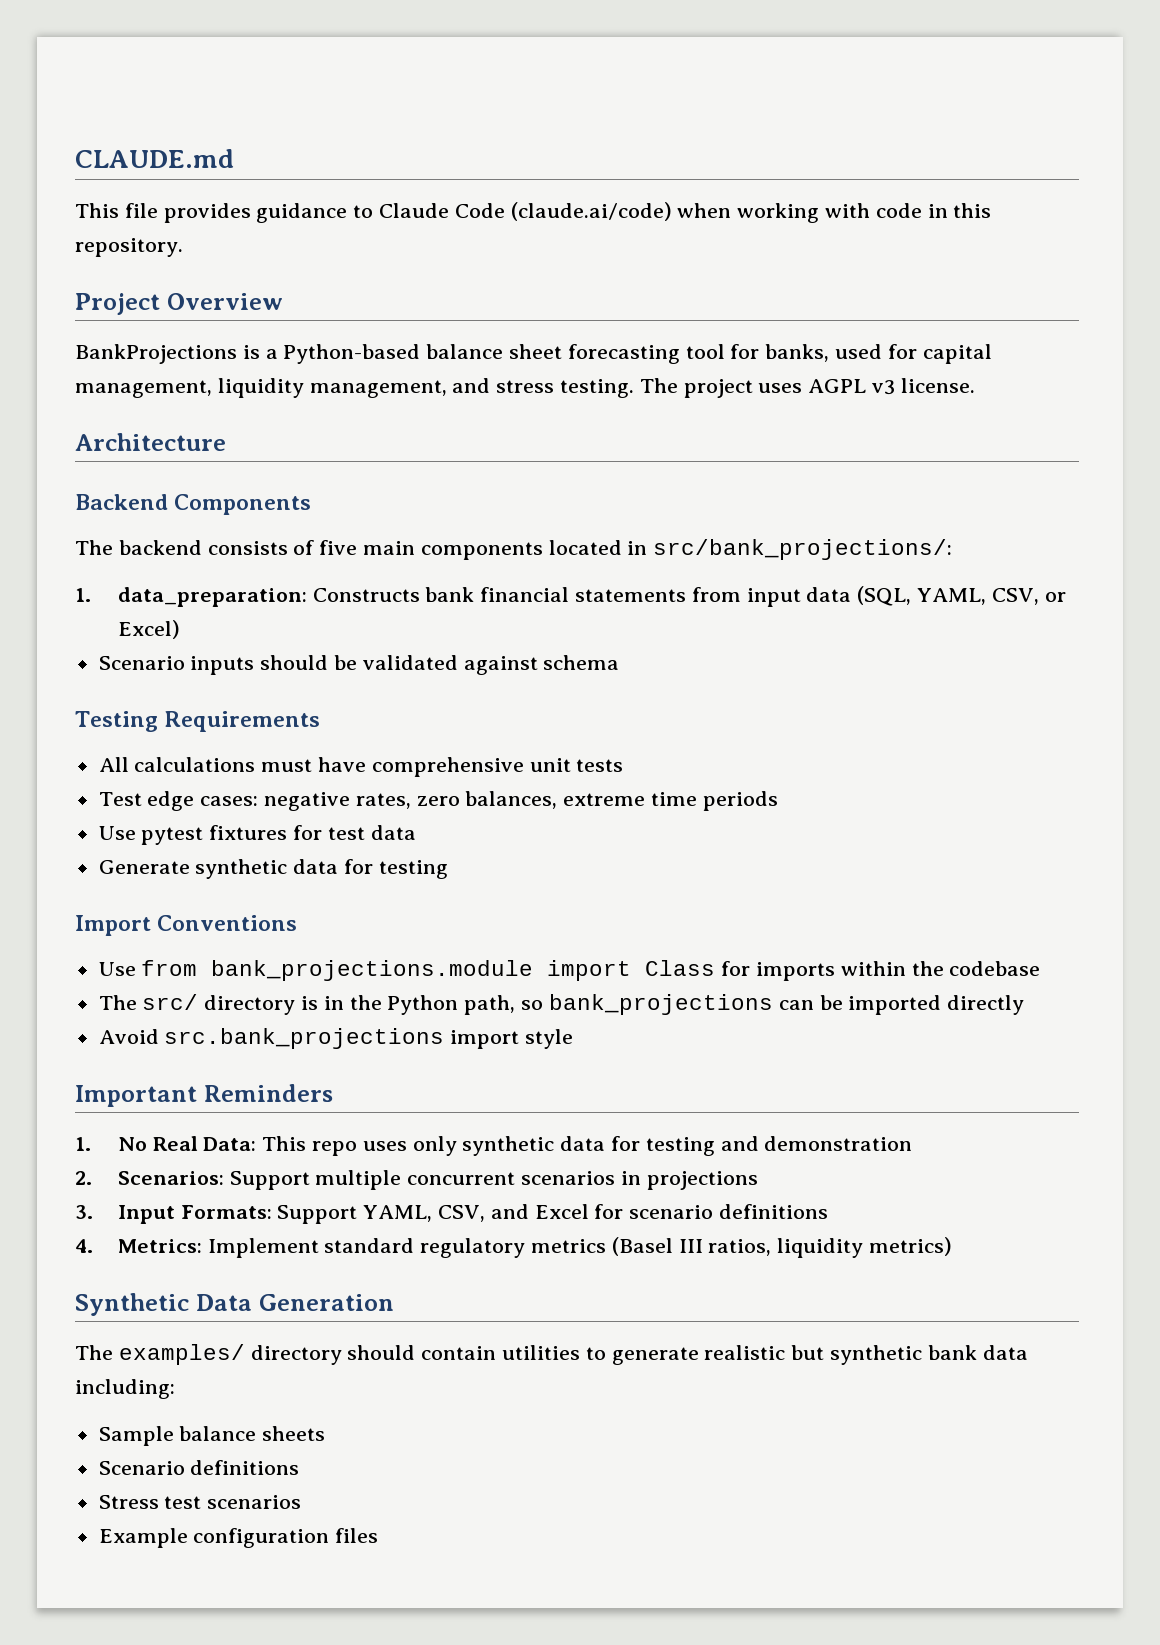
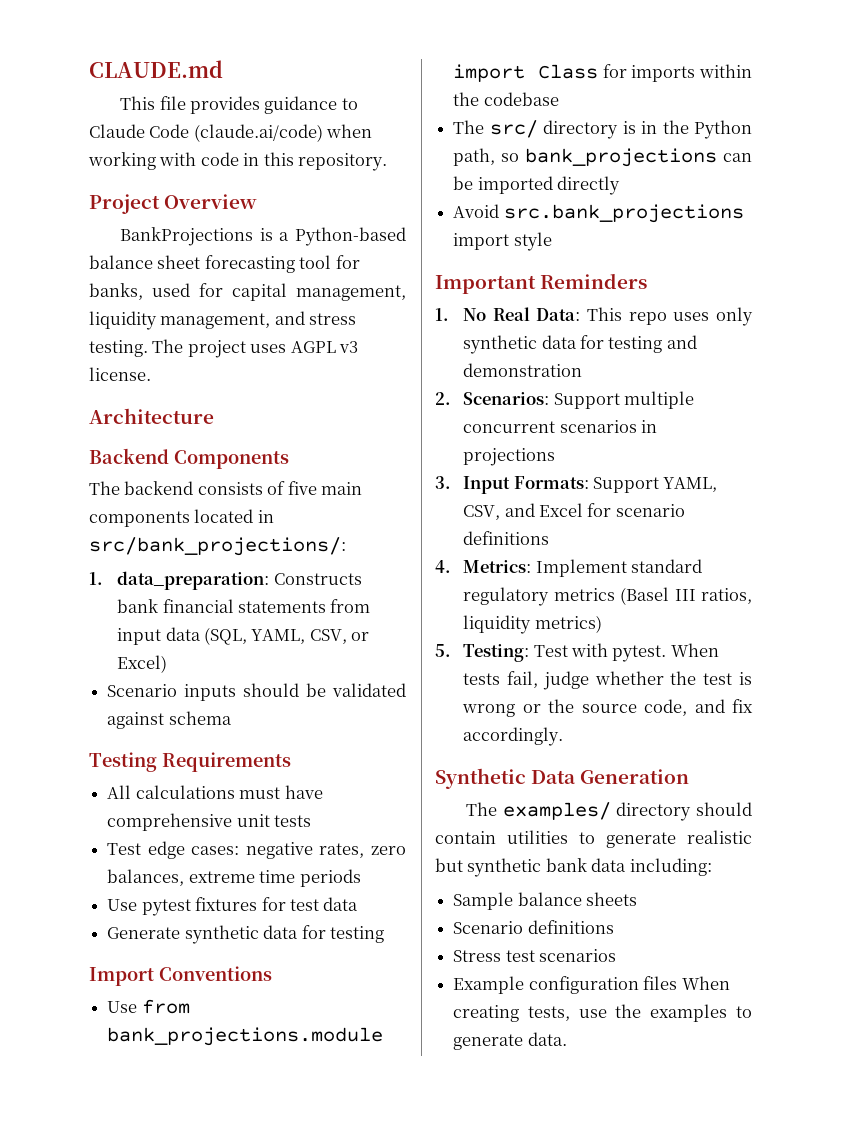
+ 5. Testing: Test with pytest. When tests fail, judge whether the test is wrong or the source code, and fix accordingly.
- Example configuration files
+ Example configuration files When creating tests, use the examples to generate data.

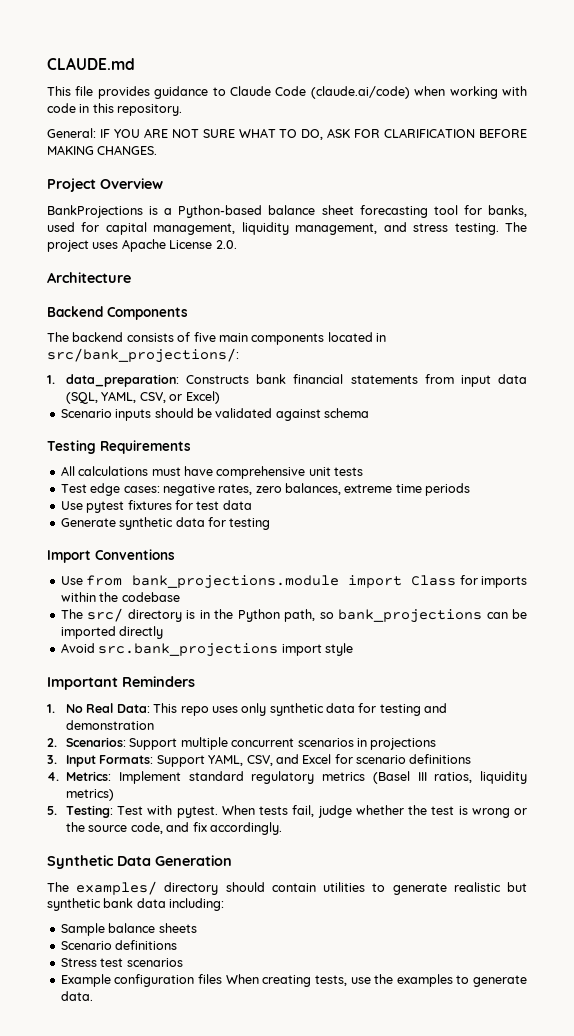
+ General: IF YOU ARE NOT SURE WHAT TO DO, ASK FOR CLARIFICATION BEFORE MAKING CHANGES.
- The project uses AGPL v3 license.
+ The project uses Apache License 2.0.

